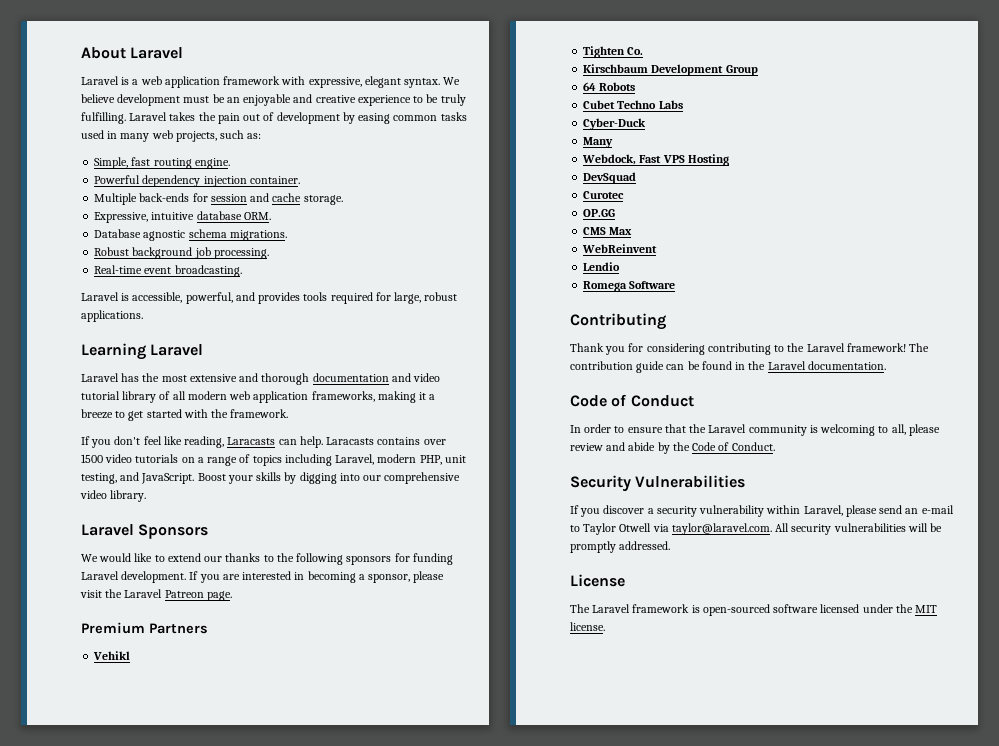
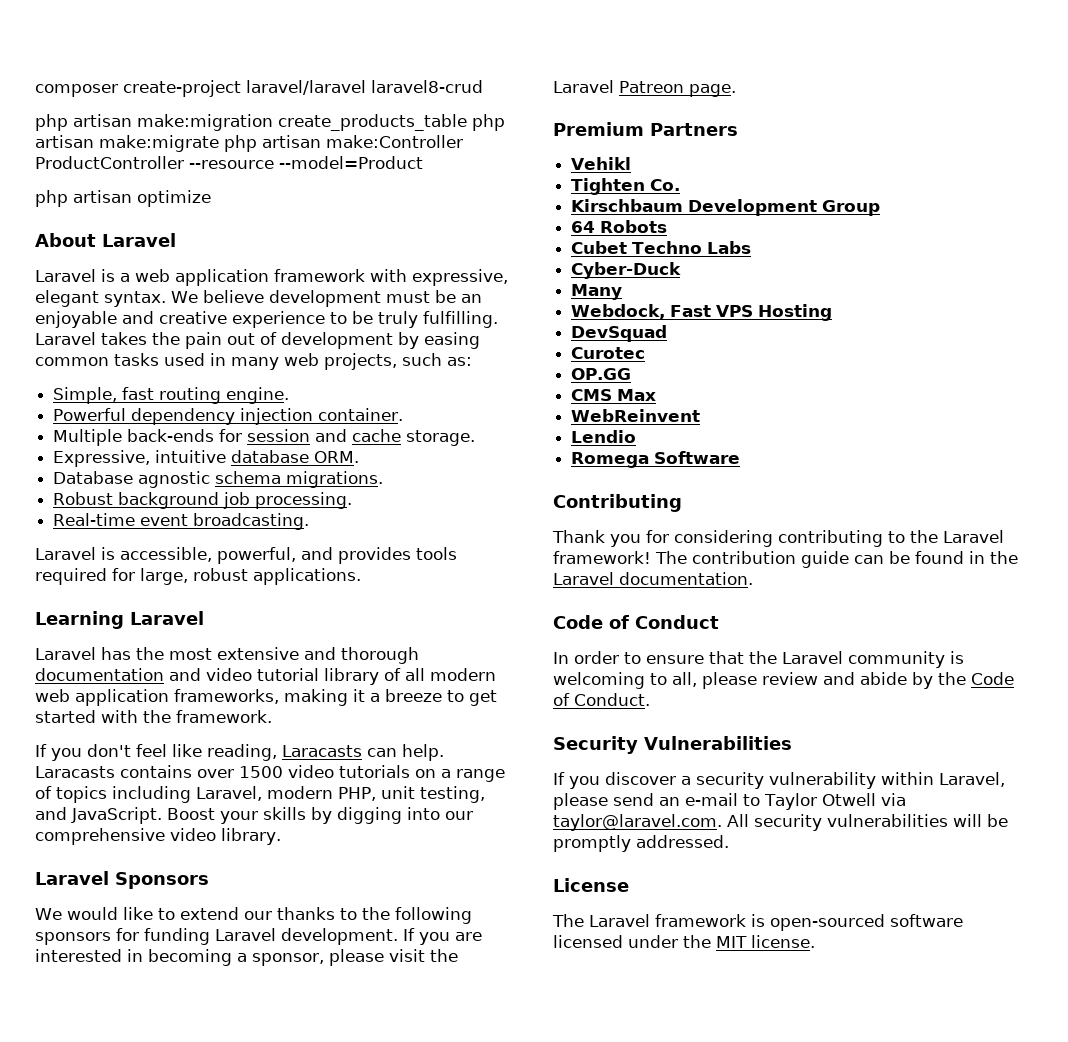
+ composer create-project laravel/laravel laravel8-crud
+ php artisan make:migration create_products_table php artisan make:migrate php artisan make:Controller ProductController --resource --model=Product
+ php artisan optimize

